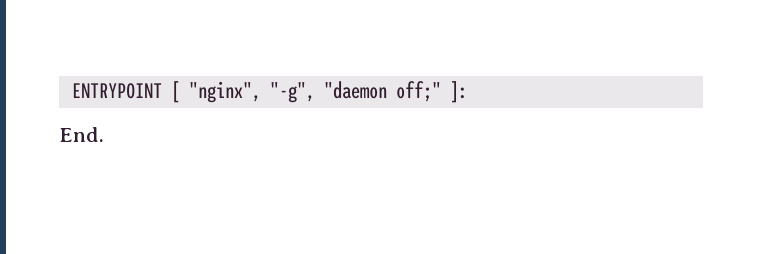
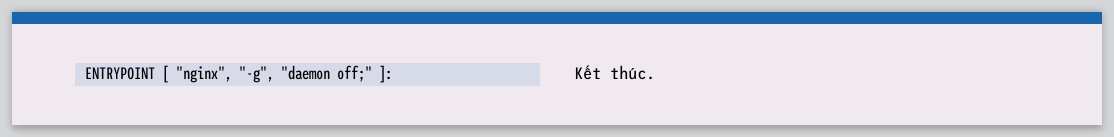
- End.
+ Kết thúc.

